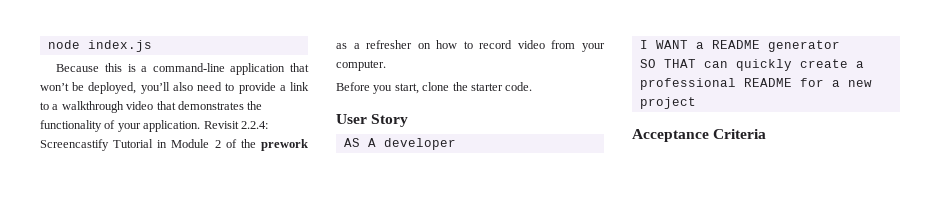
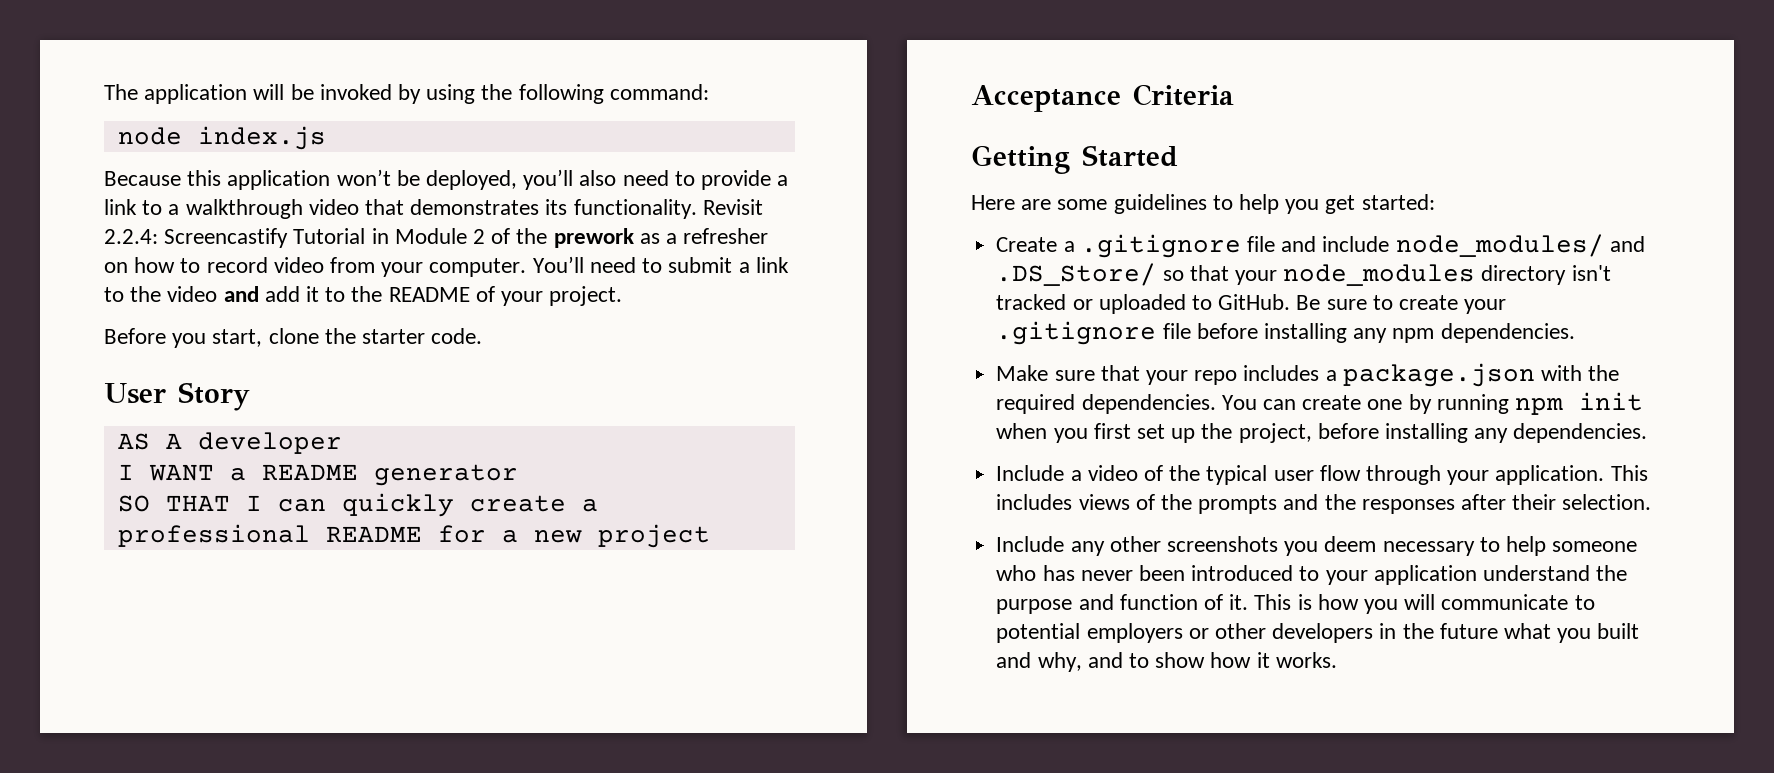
+ The application will be invoked by using the following command:
- Because this is a command-line application that won’t be deployed, you’ll also need to provide a link to a walkthrough video that demonstrates the functionality of your application.
+ Because this application won’t be deployed, you’ll also need to provide a link to a walkthrough video that demonstrates its functionality.
+ You’ll need to submit a link to the video and add it to the README of your project.
- SO THAT can quickly create a professional README for a new project
+ SO THAT I can quickly create a professional README for a new project
+ Getting Started
+ Here are some guidelines to help you get started:
+ Create a .gitignore file and include node_modules/ and .DS_Store/ so that your node_modules directory isn't tracked or uploaded to GitHub. Be sure to create your .gitignore file before installing any npm dependencies.
+ Make sure that your repo includes a package.json with the required dependencies. You can create one by running npm init when you first set up the project, before installing any dependencies.
+ Include a video of the typical user flow through your application. This includes views of the prompts and the responses after their selection.
+ Include any other screenshots you deem necessary to help someone who has never been introduced to your application understand the purpose and function of it. This is how you will communicate to potential employers or other developers in the future what you built and why, and to show how it works.

